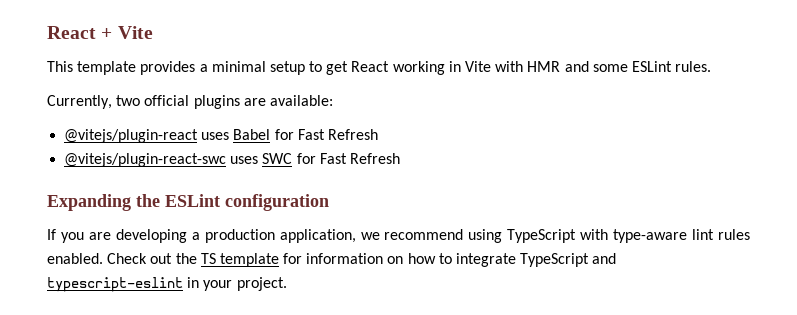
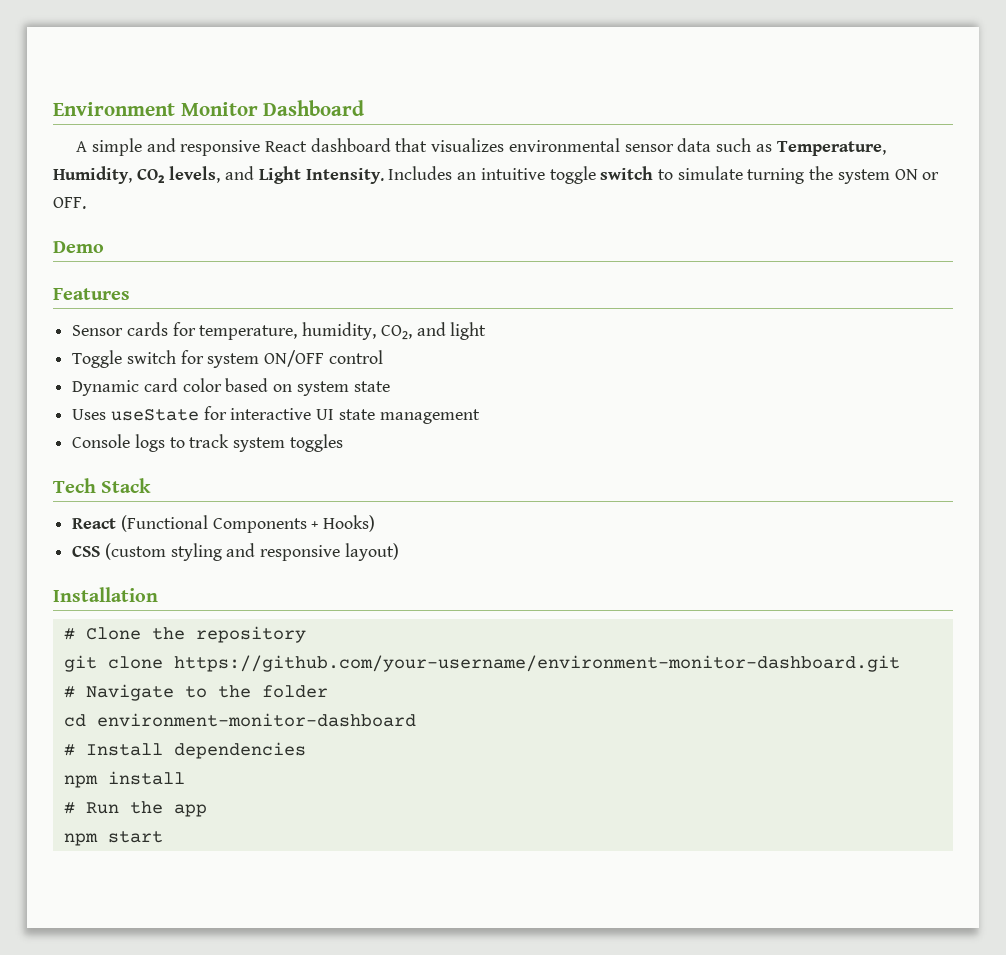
- React + Vite
- This template provides a minimal setup to get React working in Vite with HMR and some ESLint rules.
- Currently, two official plugins are available:
- @vitejs/plugin-react uses Babel for Fast Refresh
- @vitejs/plugin-react-swc uses SWC for Fast Refresh
- Expanding the ESLint configuration
- If you are developing a production application, we recommend using TypeScript with type-aware lint rules enabled. Check out the TS template for information on how to integrate TypeScript and typescript-eslint in your project.
+ Environment Monitor Dashboard
+ A simple and responsive React dashboard that visualizes environmental sensor data such as Temperature, Humidity, CO₂ levels, and Light Intensity. Includes an intuitive toggle switch to simulate turning the system ON or OFF.
+ Demo
+ Features
+ Sensor cards for temperature, humidity, CO₂, and light
+ Toggle switch for system ON/OFF control
+ Dynamic card color based on system state
+ Uses useState for interactive UI state management
+ Console logs to track system toggles
+ Tech Stack
+ React (Functional Components + Hooks)
+ CSS (custom styling and responsive layout)
+ Installation
+ # Clone the repository
+ git clone https://github.com/your-username/environment-monitor-dashboard.git
+ # Navigate to the folder
+ cd environment-monitor-dashboard
+ # Install dependencies
+ npm install
+ # Run the app
+ npm start

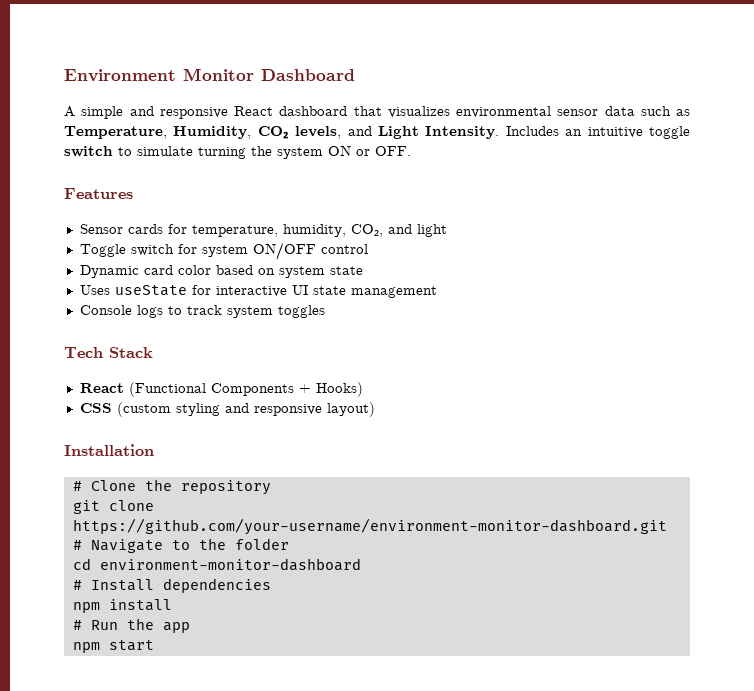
- Demo

